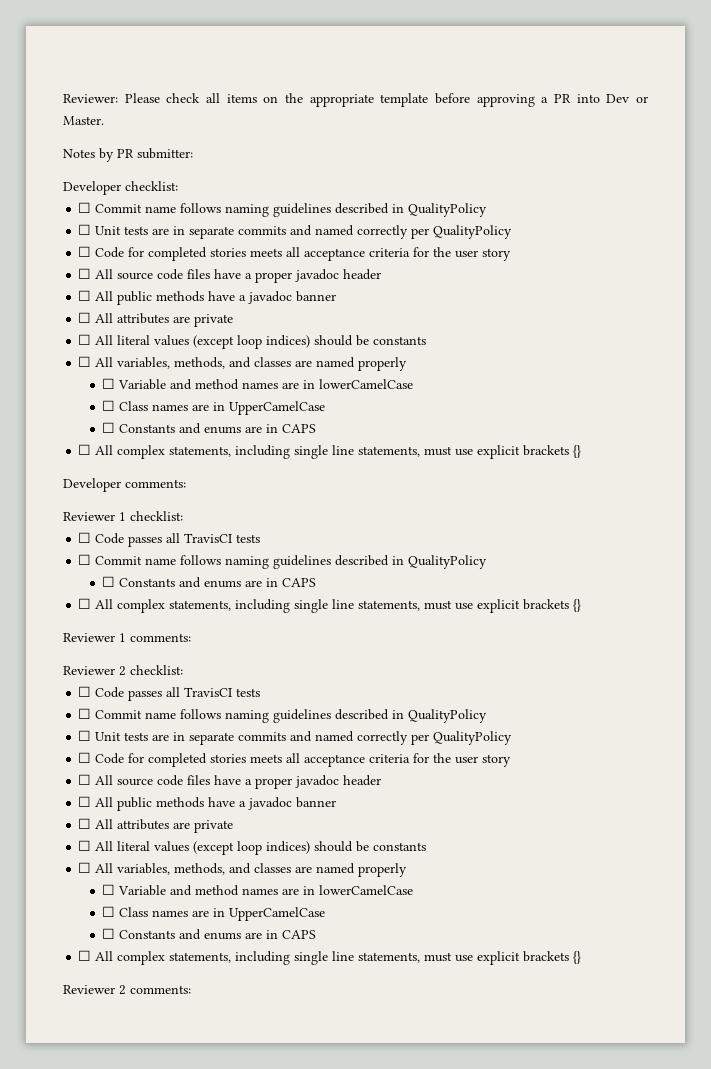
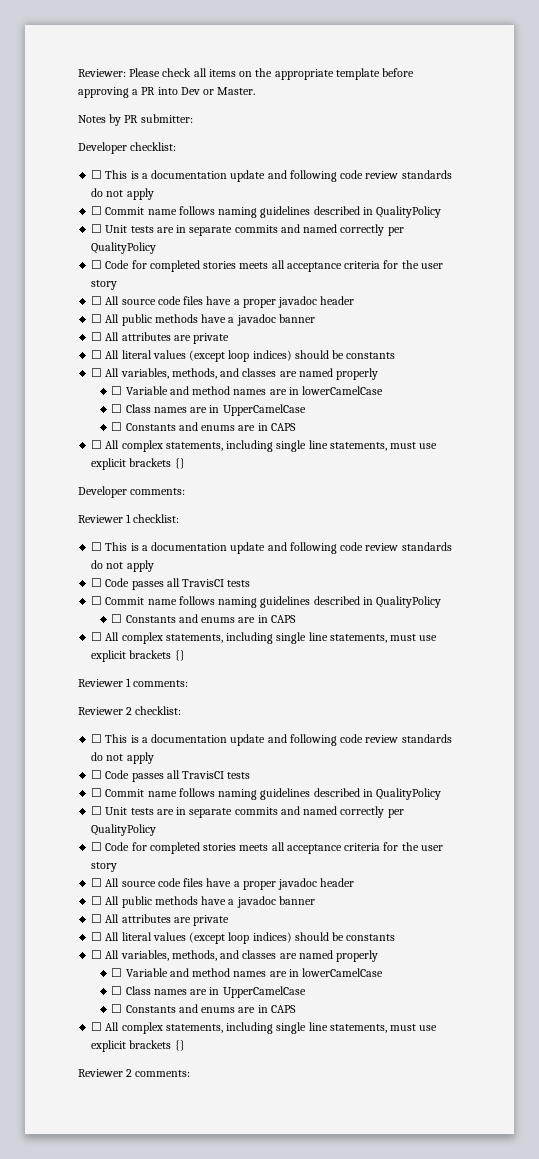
  Developer checklist:
+ ☐ This is a documentation update and following code review standards do not apply
  Reviewer 1 checklist:
+ ☐ This is a documentation update and following code review standards do not apply
  Reviewer 2 checklist:
+ ☐ This is a documentation update and following code review standards do not apply

